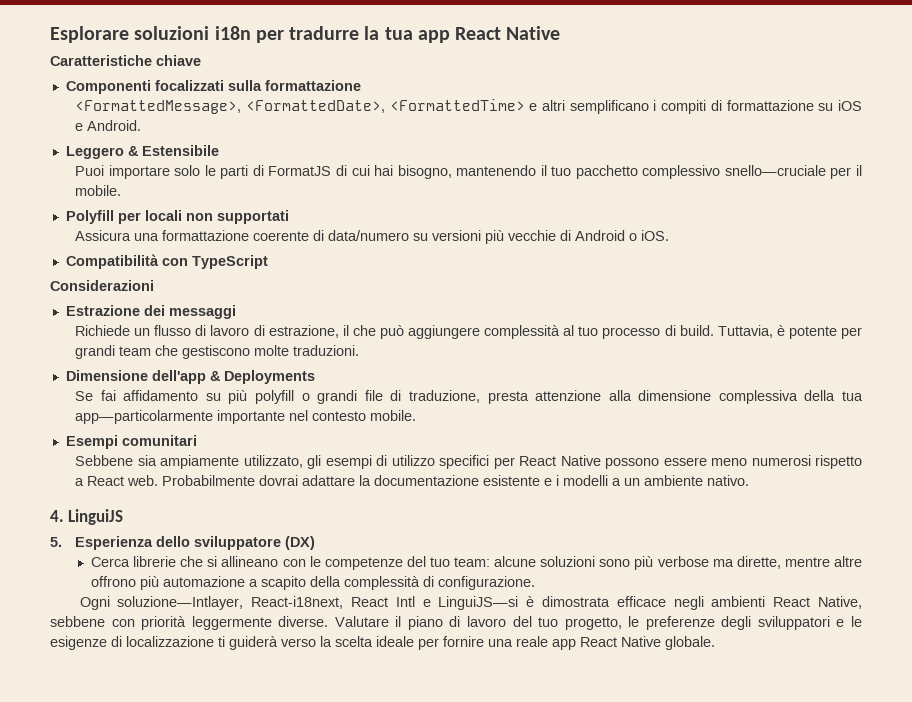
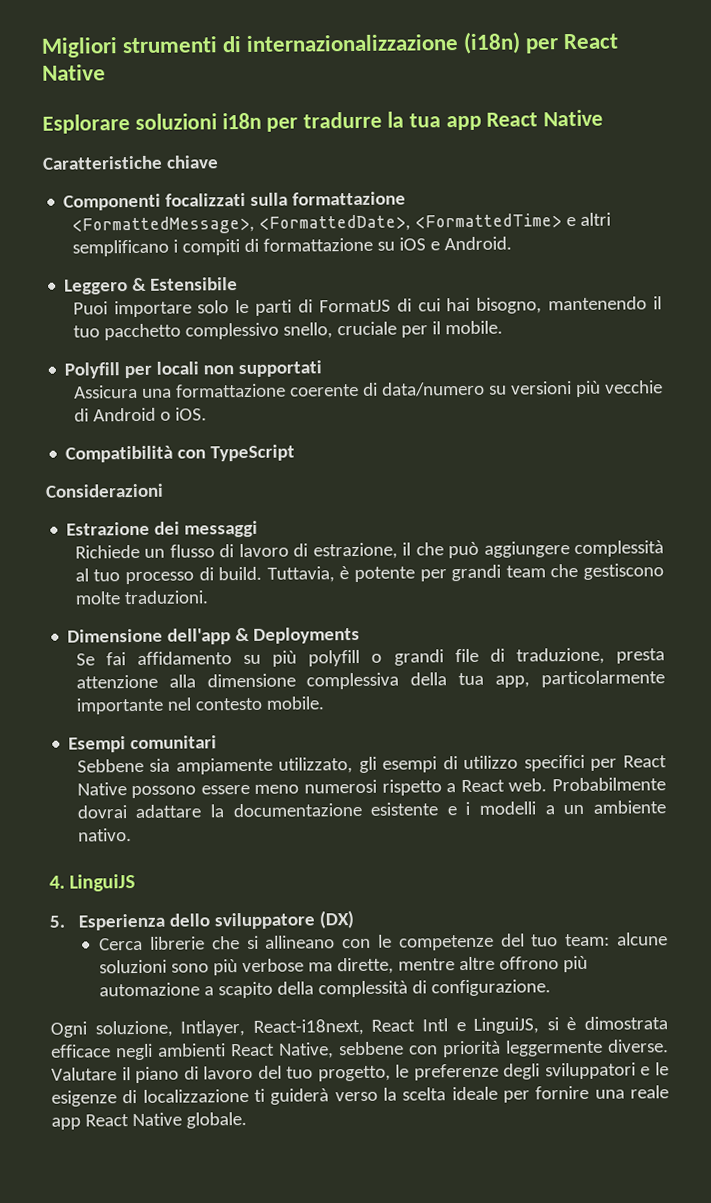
+ Migliori strumenti di internazionalizzazione (i18n) per React Native
- Puoi importare solo le parti di FormatJS di cui hai bisogno, mantenendo il tuo pacchetto complessivo snello—cruciale per il mobile.
+ Puoi importare solo le parti di FormatJS di cui hai bisogno, mantenendo il tuo pacchetto complessivo snello, cruciale per il mobile.
- Se fai affidamento su più polyfill o grandi file di traduzione, presta attenzione alla dimensione complessiva della tua app—particolarmente importante nel contesto mobile.
+ Se fai affidamento su più polyfill o grandi file di traduzione, presta attenzione alla dimensione complessiva della tua app, particolarmente importante nel contesto mobile.
- Ogni soluzione—Intlayer, React-i18next, React Intl e LinguiJS—si è dimostrata efficace negli ambienti React Native, sebbene con priorità leggermente diverse.
+ Ogni soluzione, Intlayer, React-i18next, React Intl e LinguiJS, si è dimostrata efficace negli ambienti React Native, sebbene con priorità leggermente diverse.

